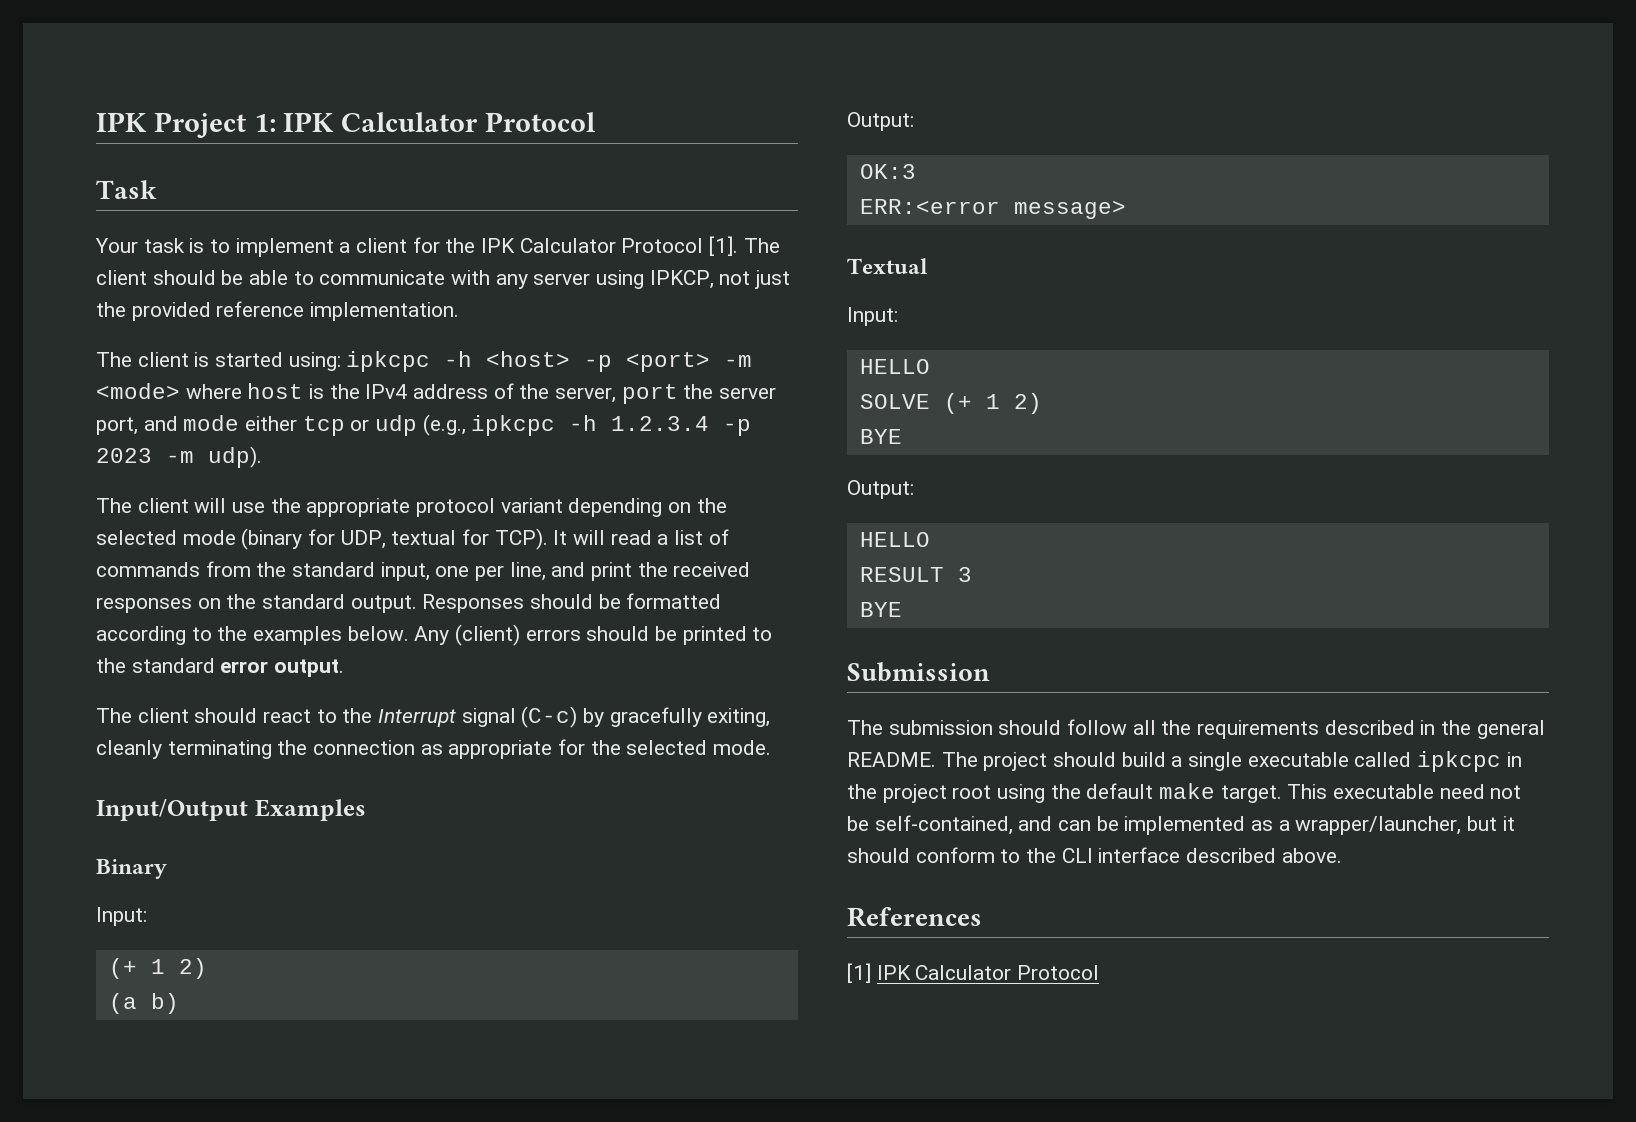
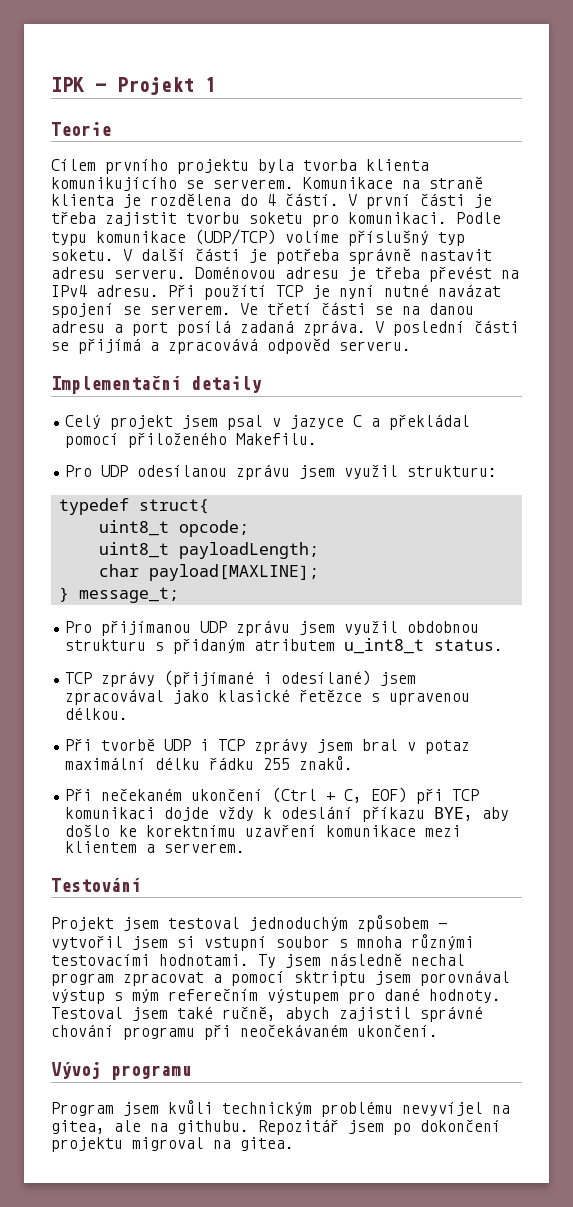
- IPK Project 1: IPK Calculator Protocol
- Task
- Your task is to implement a client for the IPK Calculator Protocol [1]. The client should be able to communicate with any server using IPKCP, not just the provided reference implementation.
- The client is started using: ipkcpc -h <host> -p <port> -m <mode> where host is the IPv4 address of the server, port the server port, and mode either tcp or udp (e.g., ipkcpc -h 1.2.3.4 -p 2023 -m udp).
- The client will use the appropriate protocol variant depending on the selected mode (binary for UDP, textual for TCP). It will read a list of commands from the standard input, one per line, and print the received responses on the standard output. Responses should be formatted according to the examples below. Any (client) errors should be printed to the standard error output.
- The client should react to the Interrupt signal (C-c) by gracefully exiting, cleanly terminating the connection as appropriate for the selected mode.
- Input/Output Examples
- Binary
- Input:
- (+ 1 2)
- (a b)
- Output:
- OK:3
- ERR:<error message>
- Textual
- Input:
- HELLO
- SOLVE (+ 1 2)
- BYE
- Output:
- HELLO
- RESULT 3
- BYE
- Submission
- The submission should follow all the requirements described in the general README. The project should build a single executable called ipkcpc in the project root using the default make target. This executable need not be self-contained, and can be implemented as a wrapper/launcher, but it should conform to the CLI interface described above.
- References
- [1] IPK Calculator Protocol
+ IPK - Projekt 1
+ Teorie
+ Cílem prvního projektu byla tvorba klienta komunikujícího se serverem. Komunikace na straně klienta je rozdělena do 4 částí. V první části je třeba zajistit tvorbu soketu pro komunikaci. Podle typu komunikace (UDP/TCP) volíme příslušný typ soketu. V další části je potřeba správně nastavit adresu serveru. Doménovou adresu je třeba převést na IPv4 adresu. Při použítí TCP je nyní nutné navázat spojení se serverem. Ve třetí části se na danou adresu a port posílá zadaná zpráva. V poslední části se přijímá a zpracovává odpověd serveru.
+ Implementační detaily
+ Celý projekt jsem psal v jazyce C a překládal pomocí přiloženého Makefilu.
+ Pro UDP odesílanou zprávu jsem využil strukturu:
+ typedef struct{
+ uint8_t opcode;
+ uint8_t payloadLength;
+ char payload[MAXLINE];
+ } message_t;
+ Pro přijímanou UDP zprávu jsem využil obdobnou strukturu s přidaným atributem u_int8_t status.
+ TCP zprávy (přijímané i odesílané) jsem zpracovával jako klasické řetězce s upravenou délkou.
+ Při tvorbě UDP i TCP zprávy jsem bral v potaz maximální délku řádku 255 znaků.
+ Při nečekaném ukončení (Ctrl + C, EOF) při TCP komunikaci dojde vždy k odeslání příkazu BYE, aby došlo ke korektnímu uzavření komunikace mezi klientem a serverem.
+ Testování
+ Projekt jsem testoval jednoduchým způsobem - vytvořil jsem si vstupní soubor s mnoha různými testovacími hodnotami. Ty jsem následně nechal program zpracovat a pomocí sktriptu jsem porovnával výstup s mým referečním výstupem pro dané hodnoty. Testoval jsem také ručně, abych zajistil správné chování programu při neočekávaném ukončení.
+ Vývoj programu
+ Program jsem kvůli technickým problému nevyvíjel na gitea, ale na githubu. Repozitář jsem po dokončení projektu migroval na gitea.

